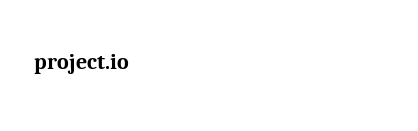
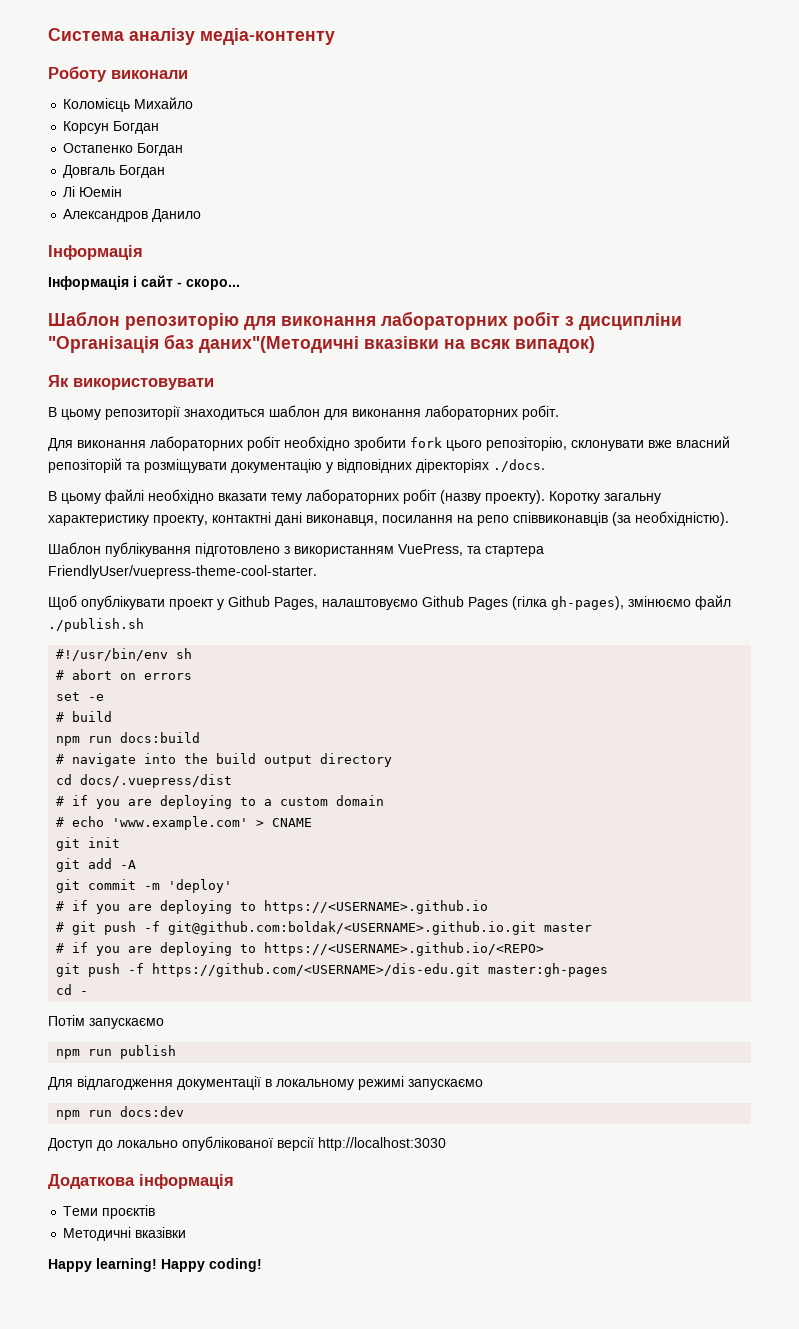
- project.io
+ Система аналізу медіа-контенту
+ Роботу виконали
+ Коломієць Михайло
+ Корсун Богдан
+ Остапенко Богдан
+ Довгаль Богдан
+ Лі Юемін
+ Александров Данило
+ Інформація
+ Інформація і сайт - скоро...
+ Шаблон репозиторію для виконання лабораторних робіт з дисципліни "Організація баз даних"(Методичні вказівки на всяк випадок)
+ Як використовувати
+ В цьому репозиторії знаходиться шаблон для виконання лабораторних робіт.
+ Для виконання лабораторних робіт необхідно зробити fork цього репозіторію, склонувати вже власний репозіторій та розміщувати документацію у відповідних діректоріях ./docs.
+ В цьому файлі необхідно вказати тему лабораторних робіт (назву проекту). Коротку загальну характеристику проекту, контактні дані виконавця, посилання на репо співвиконавців (за необхідністю).
+ Шаблон публікування підготовлено з використанням VuePress, та стартера FriendlyUser/vuepress-theme-cool-starter.
+ Щоб опублікувати проект у Github Pages, налаштовуємо Github Pages (гілка gh-pages), змінюємо файл ./publish.sh
+ #!/usr/bin/env sh
+ # abort on errors
+ set -e
+ # build
+ npm run docs:build
+ # navigate into the build output directory
+ cd docs/.vuepress/dist
+ # if you are deploying to a custom domain
+ # echo 'www.example.com' > CNAME
+ git init
+ git add -A
+ git commit -m 'deploy'
+ # if you are deploying to https://<USERNAME>.github.io
+ # git push -f git@github.com:boldak/<USERNAME>.github.io.git master
+ # if you are deploying to https://<USERNAME>.github.io/<REPO>
+ git push -f https://github.com/<USERNAME>/dis-edu.git master:gh-pages
+ cd -
+ Потім запускаємо
+ npm run publish
+ Для відлагодження документації в локальному режимі запускаємо
+ npm run docs:dev
+ Доступ до локально опублікованої версії http://localhost:3030
+ Додаткова інформація
+ Теми проєктів
+ Методичні вказівки
+ Happy learning! Happy coding!

